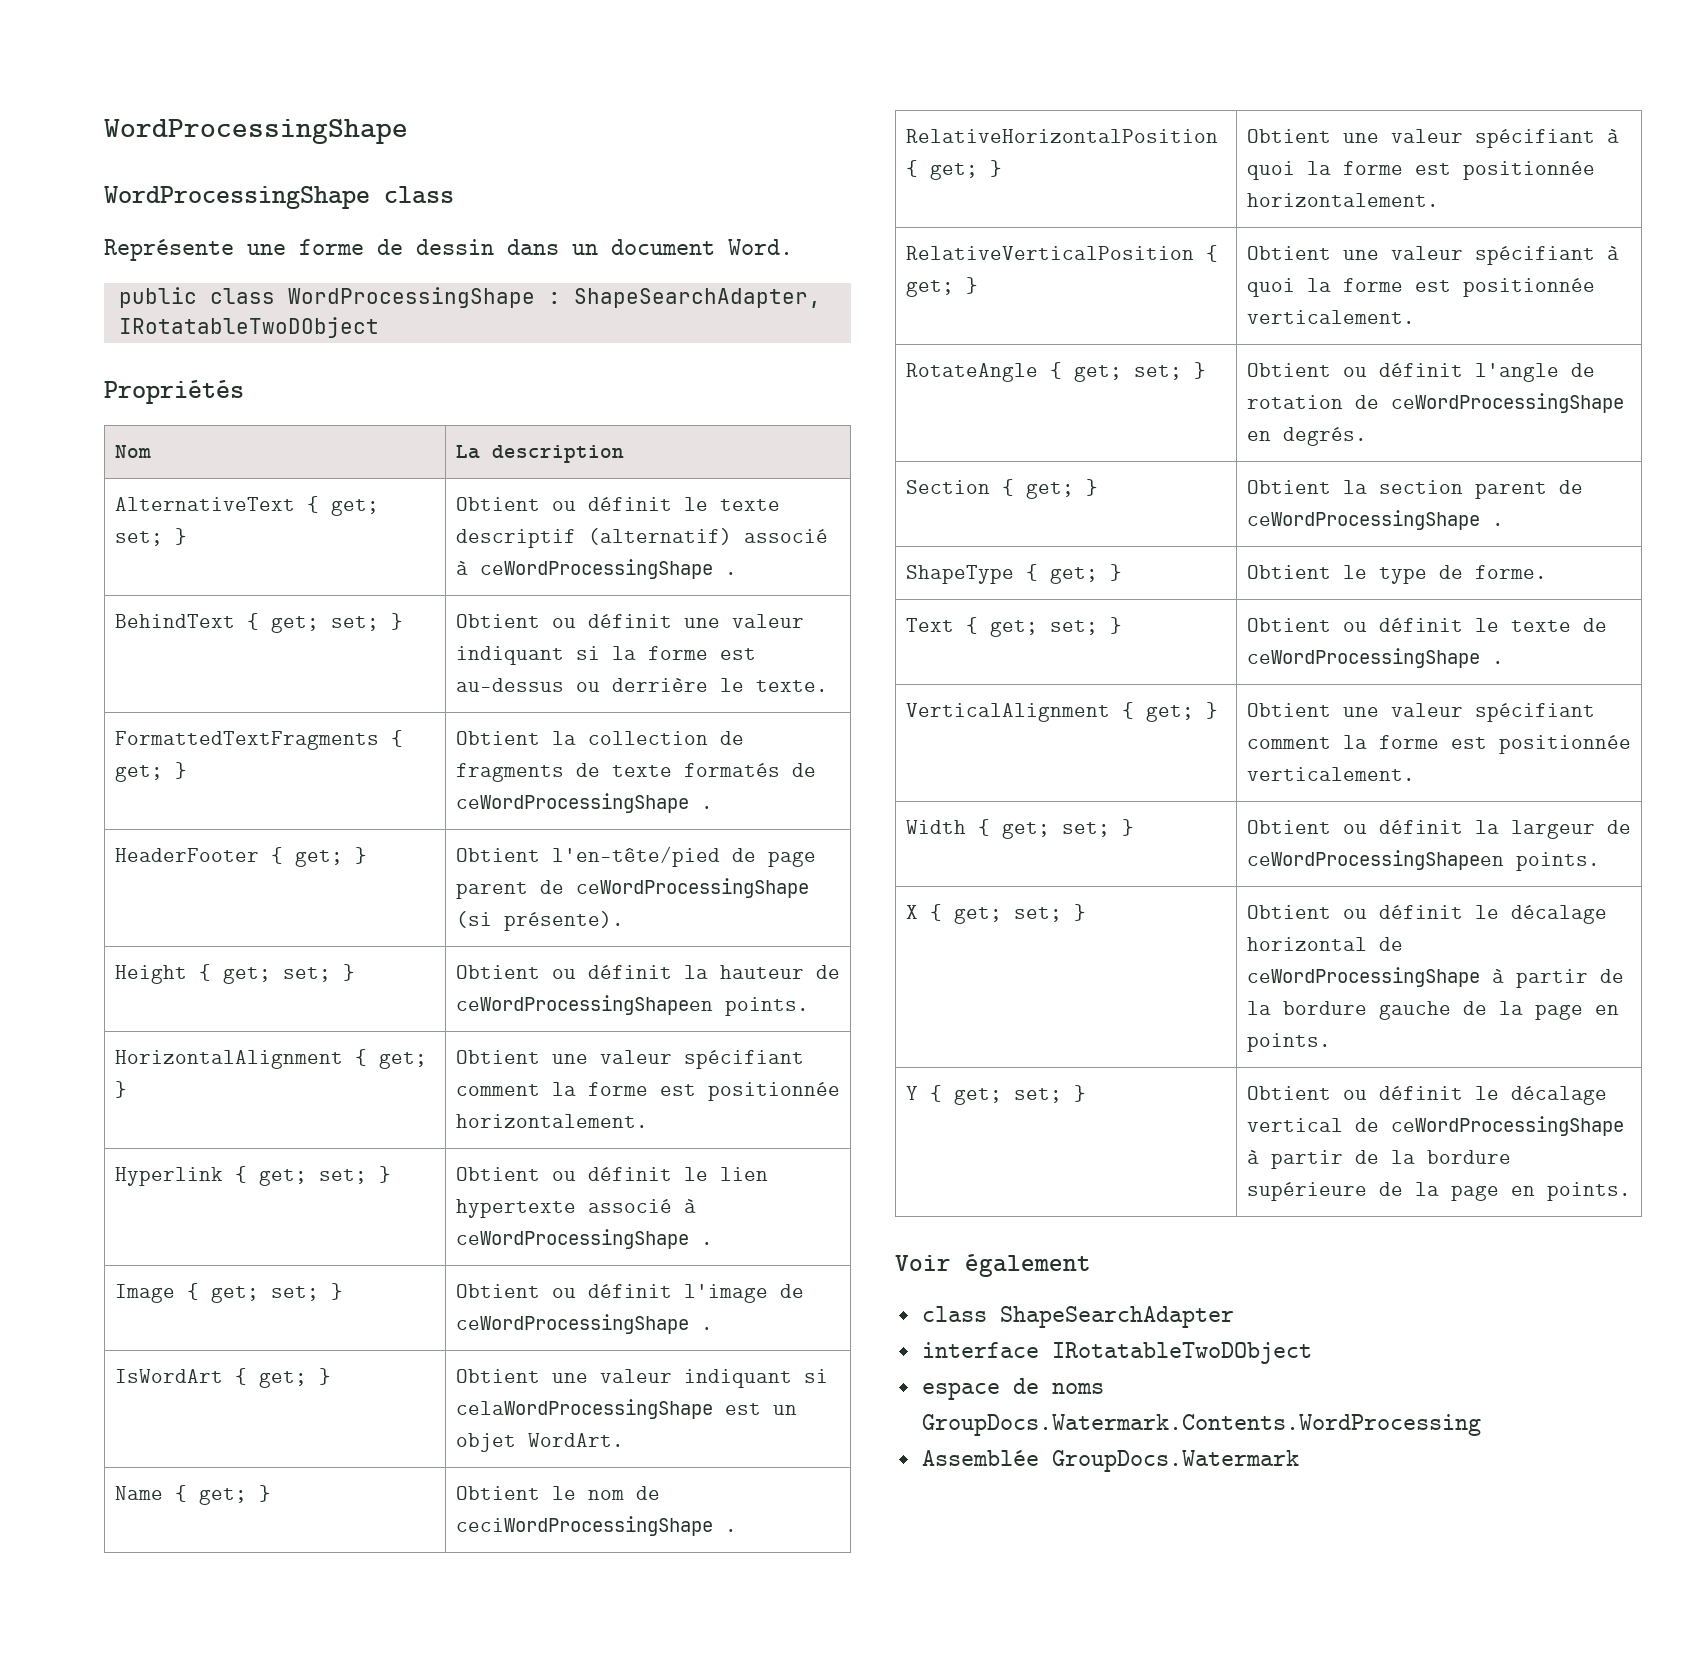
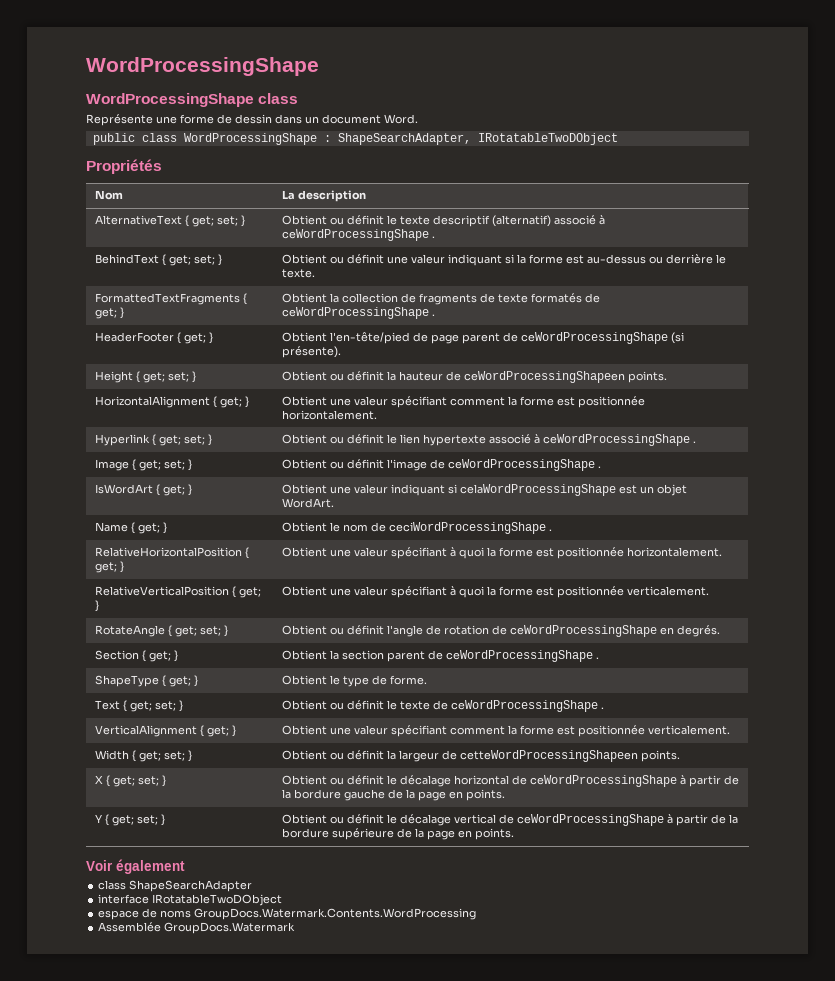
- Width { get; set; } | Obtient ou définit la largeur de ceWordProcessingShapeen points.
+ Width { get; set; } | Obtient ou définit la largeur de cetteWordProcessingShapeen points.

